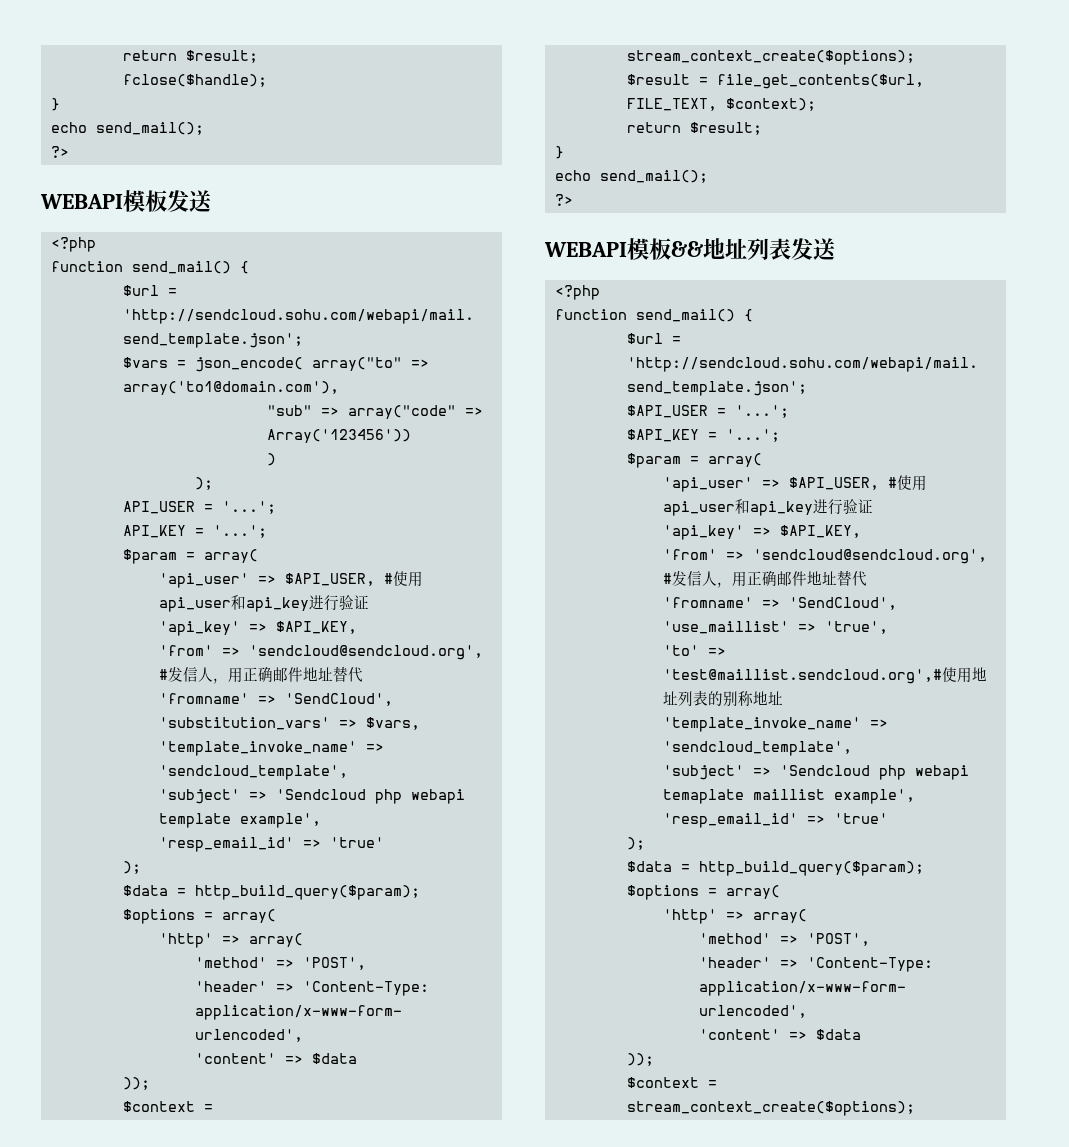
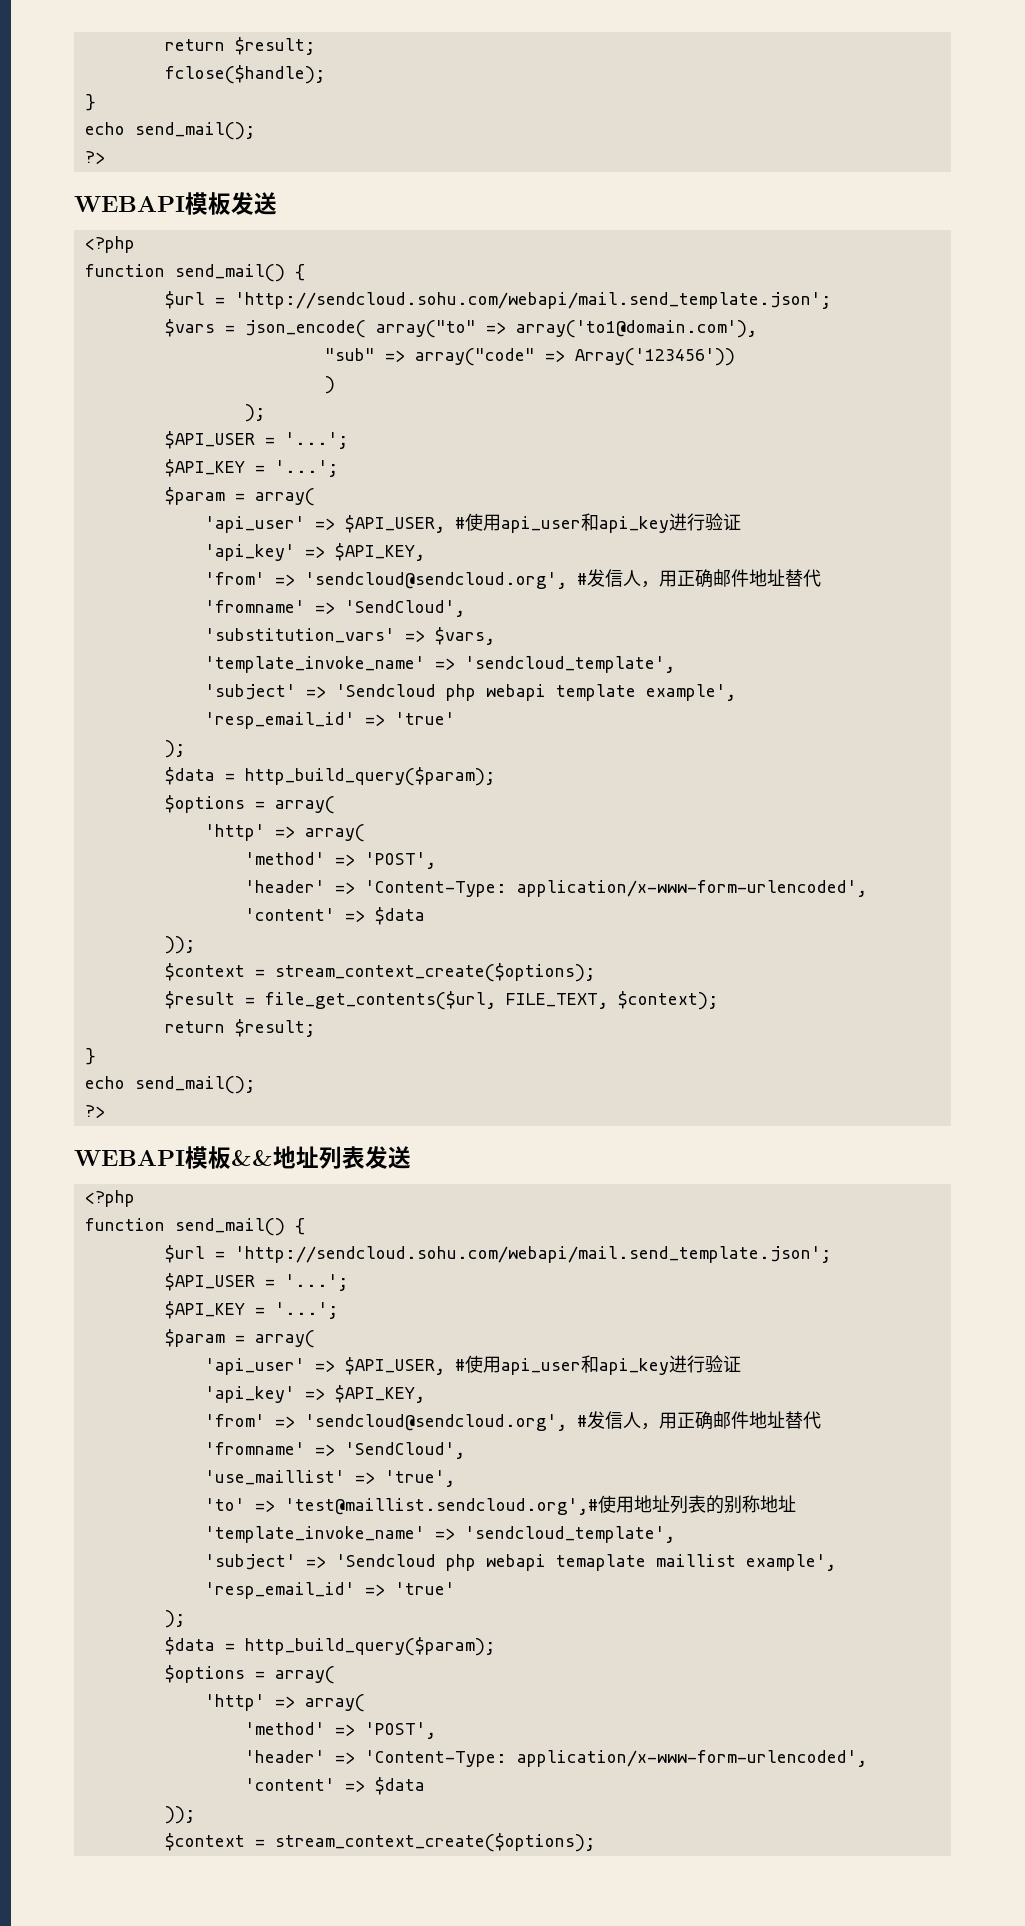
  )
  );
- API_USER = '...';
- API_KEY = '...';
+ $API_USER = '...';
+ $API_KEY = '...';

